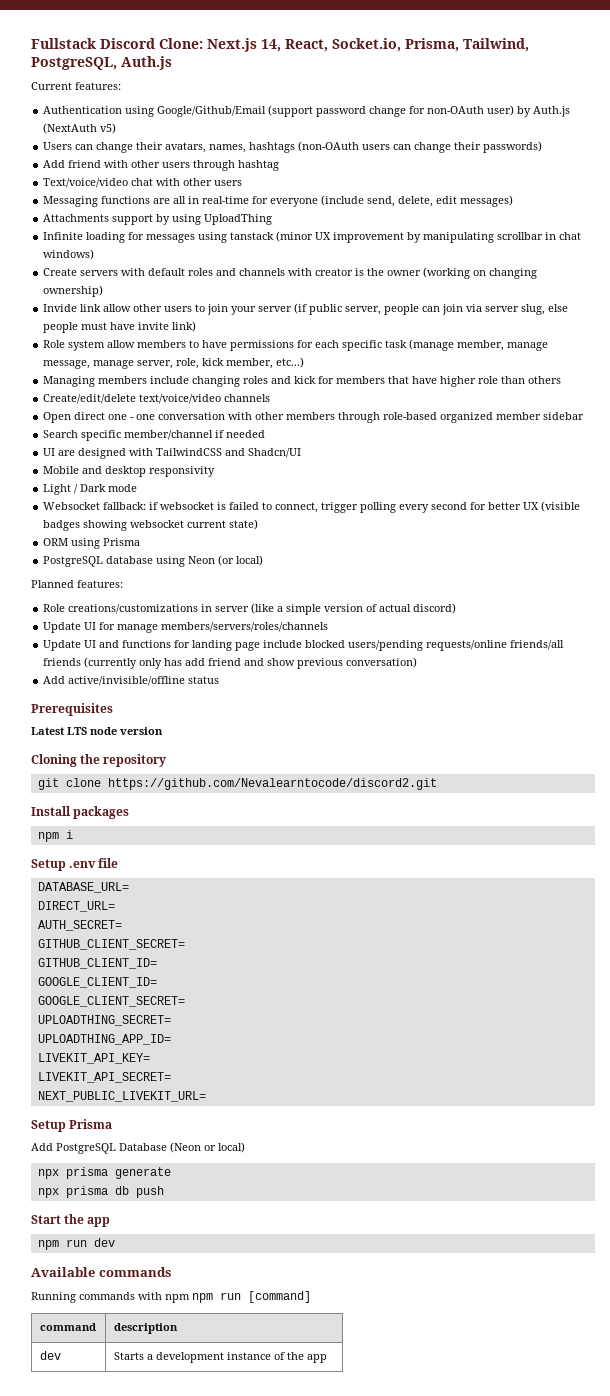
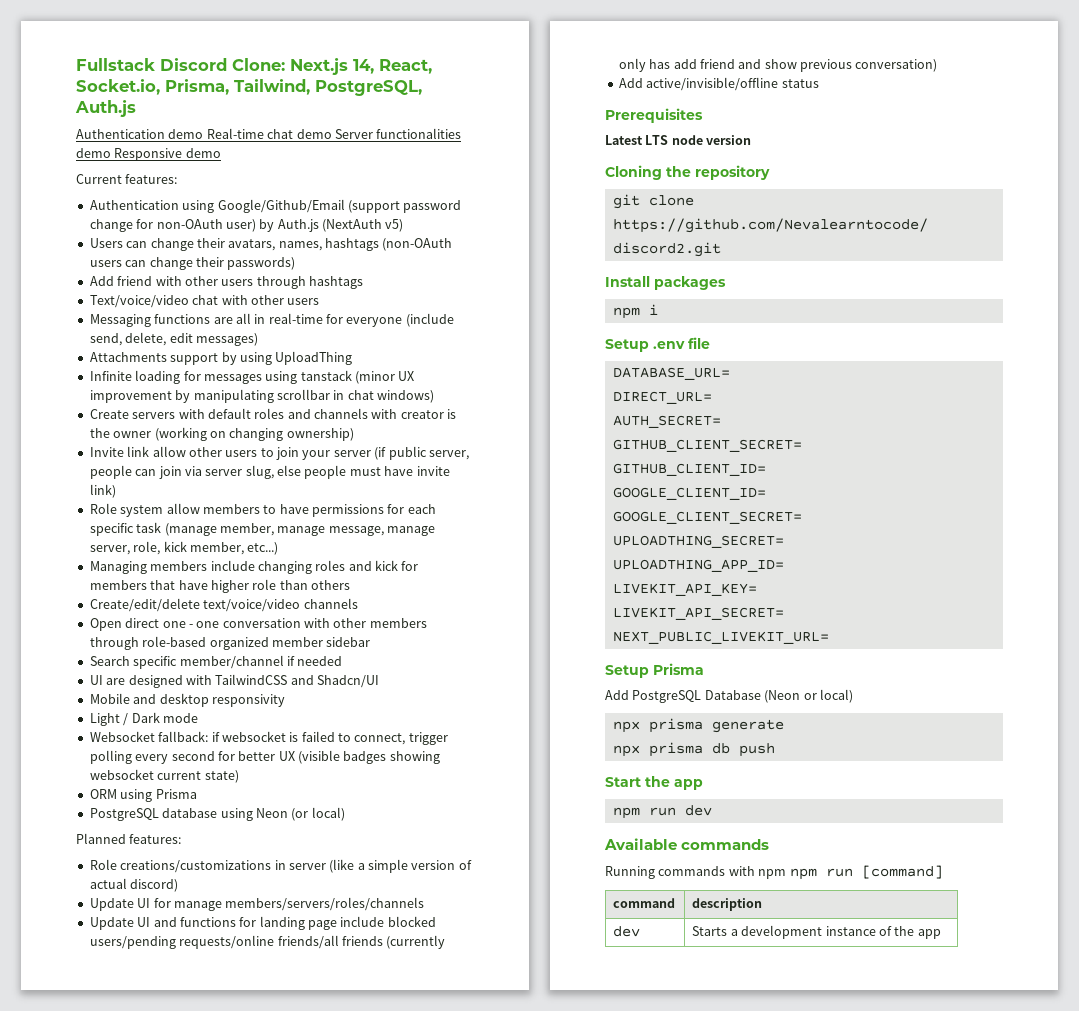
+ Authentication demo Real-time chat demo Server functionalities demo Responsive demo
- Add friend with other users through hashtag
+ Add friend with other users through hashtags
- Invide link allow other users to join your server (if public server, people can join via server slug, else people must have invite link)
+ Invite link allow other users to join your server (if public server, people can join via server slug, else people must have invite link)

